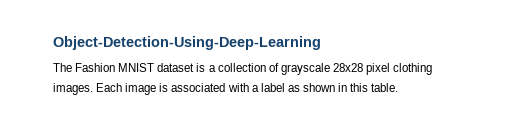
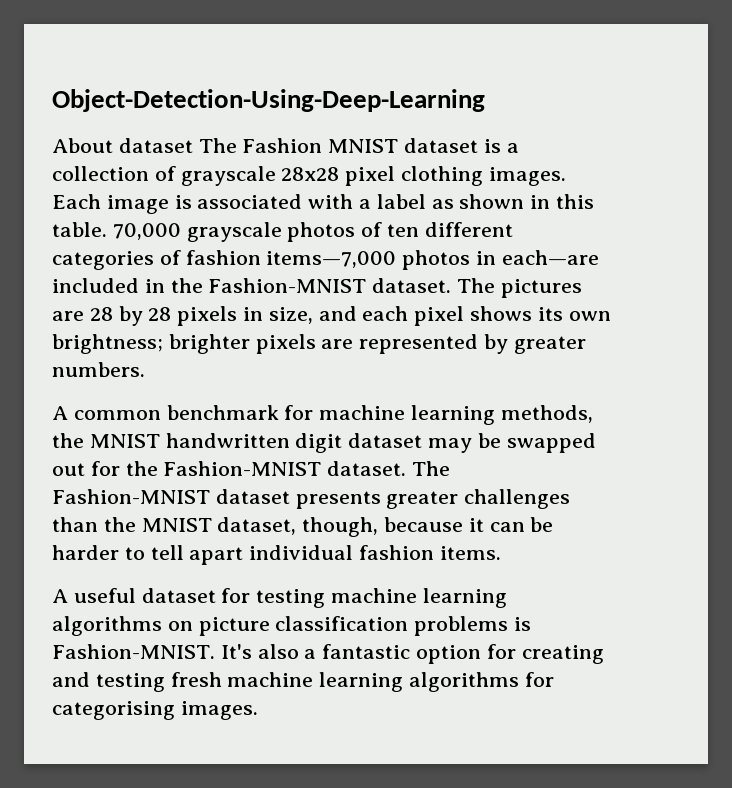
- The Fashion MNIST dataset is a collection of grayscale 28x28 pixel clothing images.
+ About dataset The Fashion MNIST dataset is a collection of grayscale 28x28 pixel clothing images.
+ 70,000 grayscale photos of ten different categories of fashion items—7,000 photos in each—are included in the Fashion-MNIST dataset. The pictures are 28 by 28 pixels in size, and each pixel shows its own brightness; brighter pixels are represented by greater numbers.
+ A common benchmark for machine learning methods, the MNIST handwritten digit dataset may be swapped out for the Fashion-MNIST dataset. The Fashion-MNIST dataset presents greater challenges than the MNIST dataset, though, because it can be harder to tell apart individual fashion items.
+ A useful dataset for testing machine learning algorithms on picture classification problems is Fashion-MNIST. It's also a fantastic option for creating and testing fresh machine learning algorithms for categorising images.

